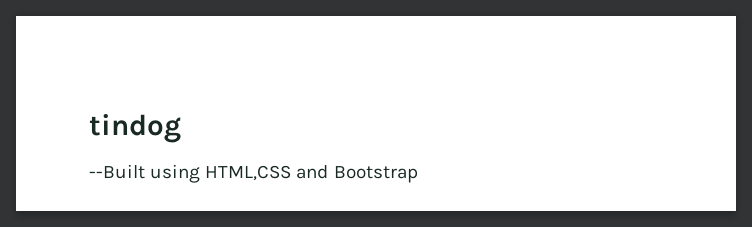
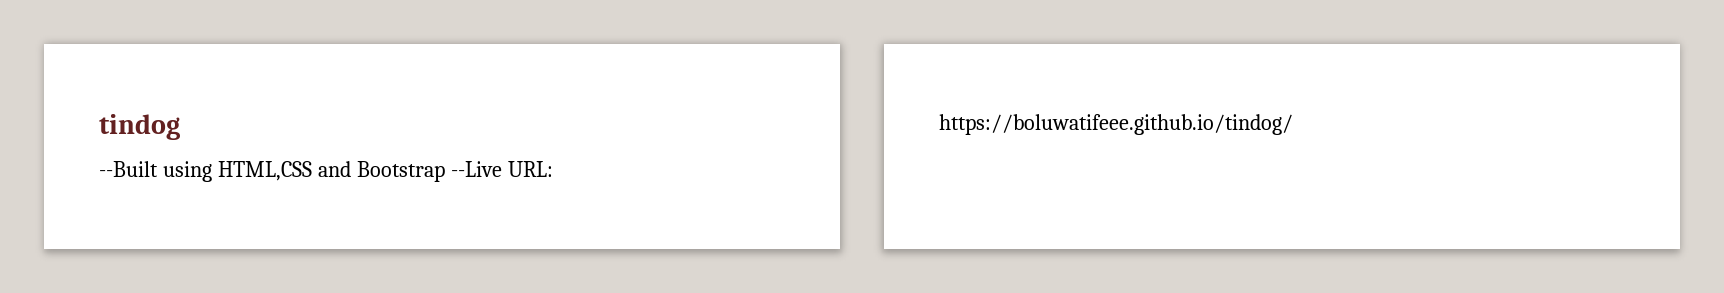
- --Built using HTML,CSS and Bootstrap
+ --Built using HTML,CSS and Bootstrap --Live URL: https://boluwatifeee.github.io/tindog/

